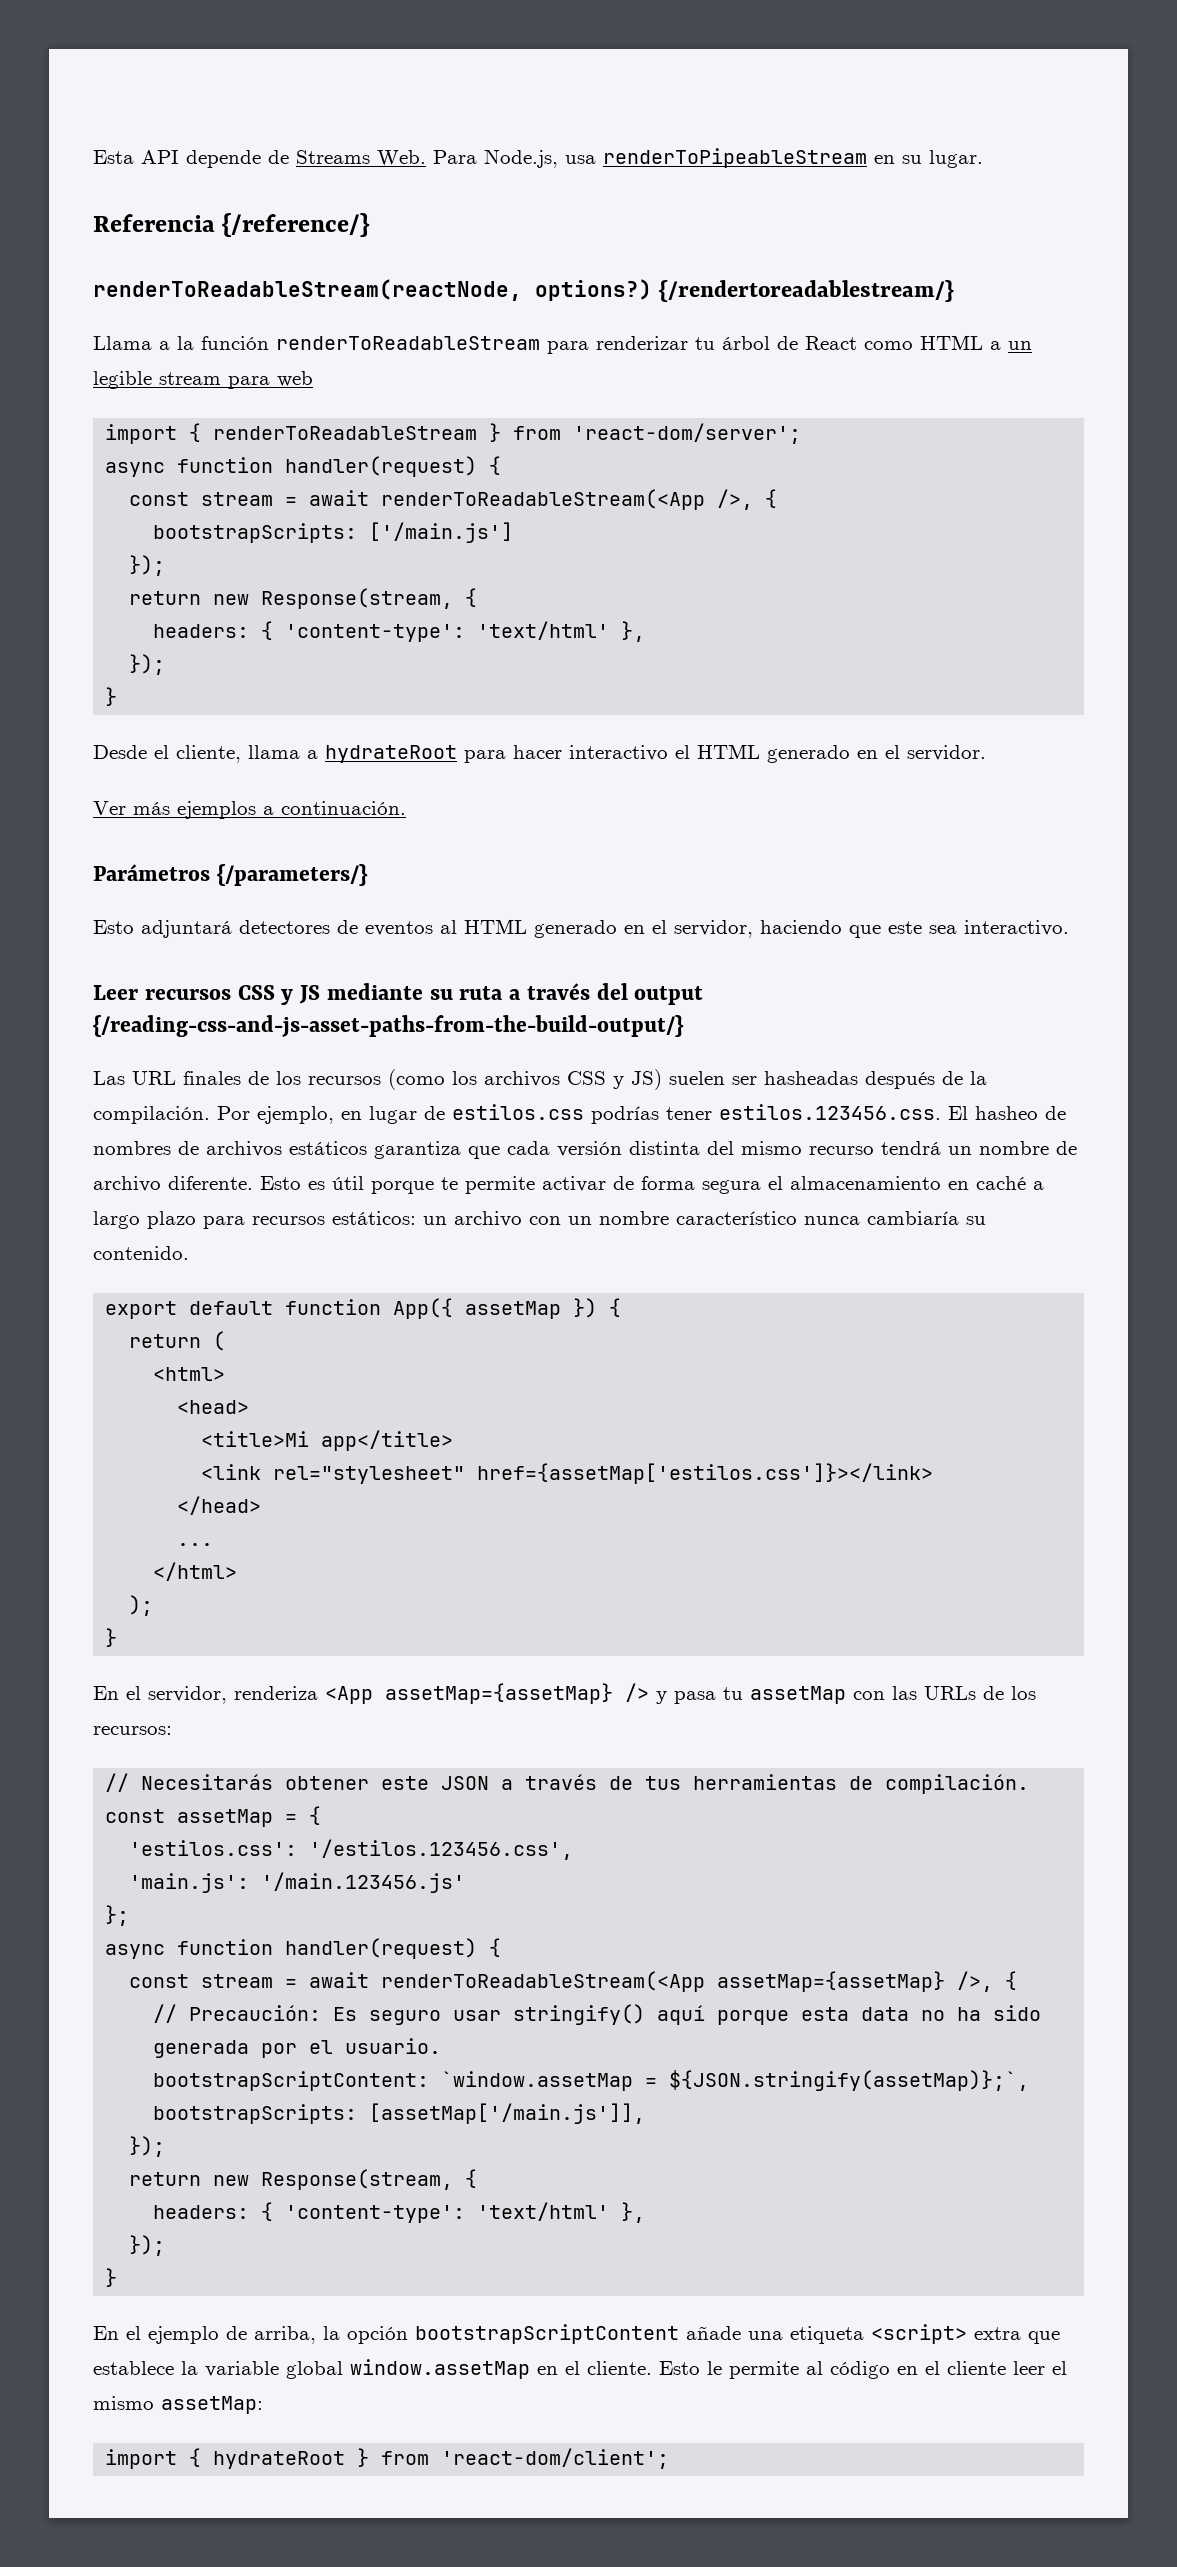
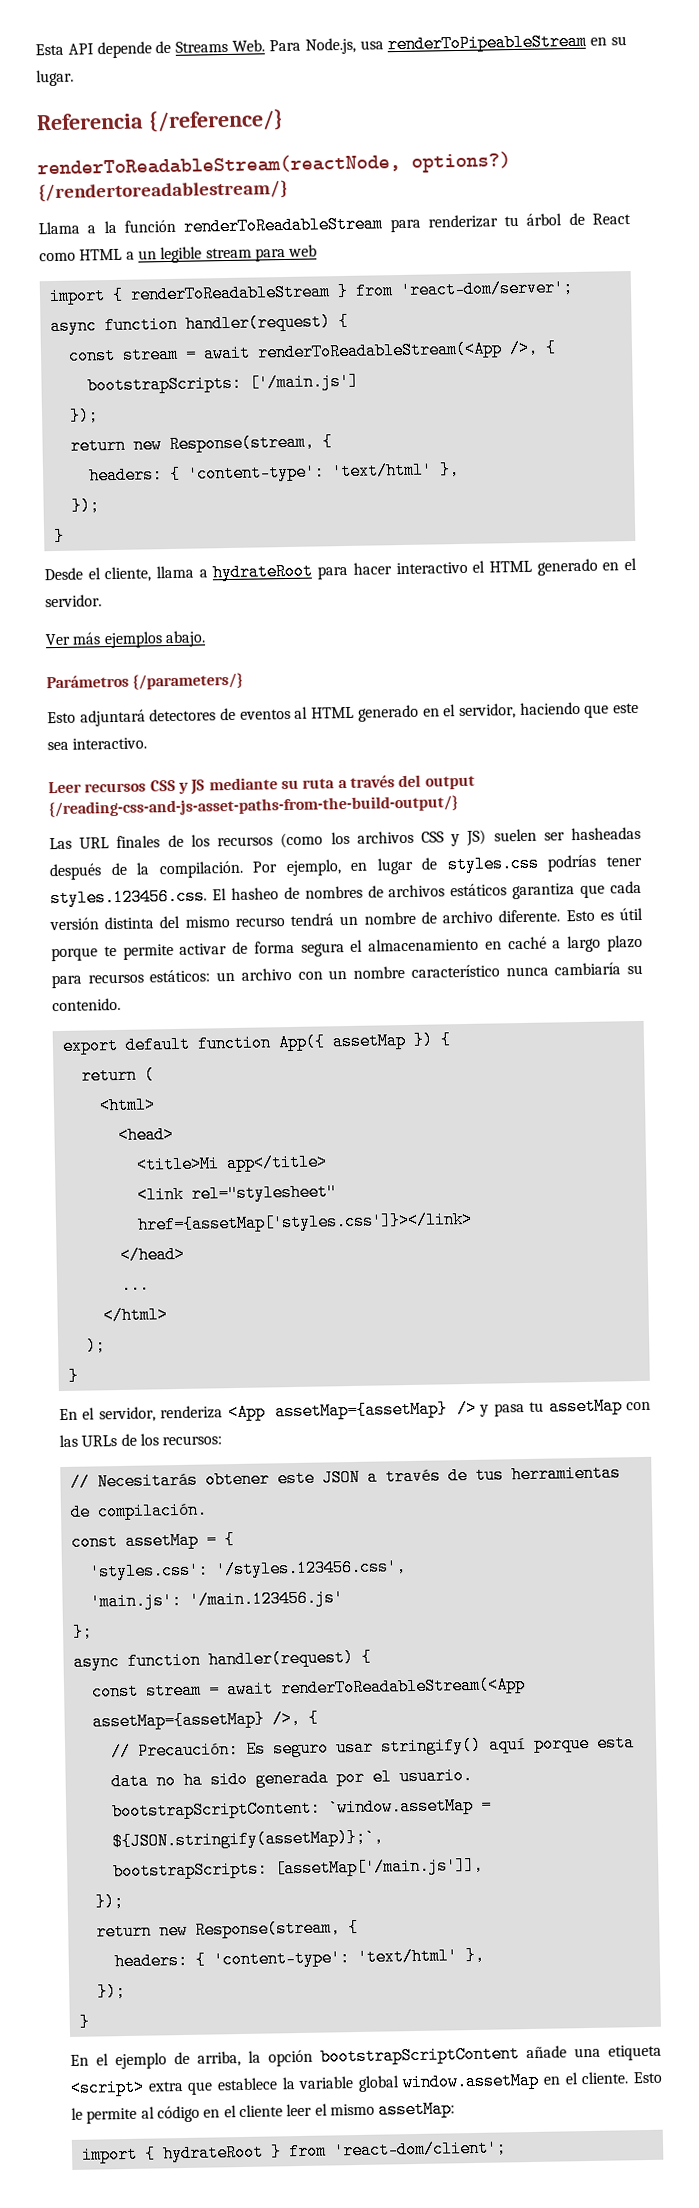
- Ver más ejemplos a continuación.
+ Ver más ejemplos abajo.
- Por ejemplo, en lugar de estilos.css podrías tener estilos.123456.css. El hasheo de nombres de archivos estáticos garantiza que cada versión distinta del mismo recurso tendrá un nombre de archivo diferente.
+ Por ejemplo, en lugar de styles.css podrías tener styles.123456.css. El hasheo de nombres de archivos estáticos garantiza que cada versión distinta del mismo recurso tendrá un nombre de archivo diferente.
- <link rel="stylesheet" href={assetMap['estilos.css']}></link>
+ <link rel="stylesheet" href={assetMap['styles.css']}></link>
- 'estilos.css': '/estilos.123456.css',
+ 'styles.css': '/styles.123456.css',

